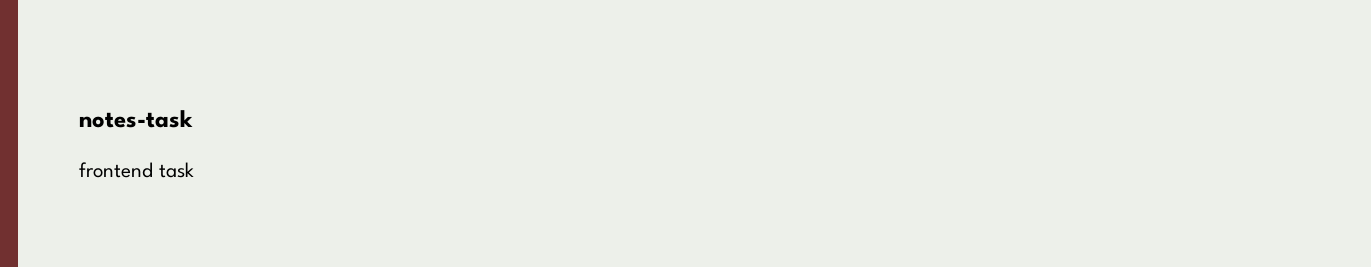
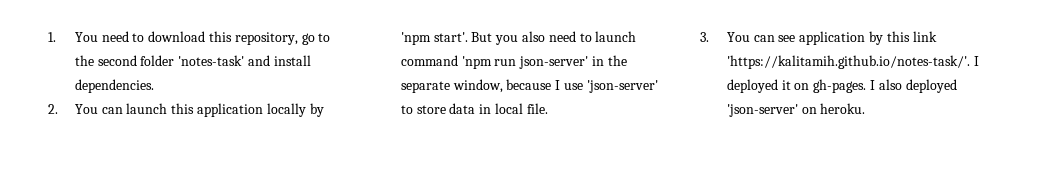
- notes-task
- frontend task
+ 1. You need to download this repository, go to the second folder 'notes-task' and install dependencies.
+ 2. You can launch this application locally by 'npm start'. But you also need to launch command 'npm run json-server' in the separate window, because I use 'json-server' to store data in local file.
+ 3. You can see application by this link 'https://kalitamih.github.io/notes-task/'. I deployed it on gh-pages. I also deployed 'json-server' on heroku.

